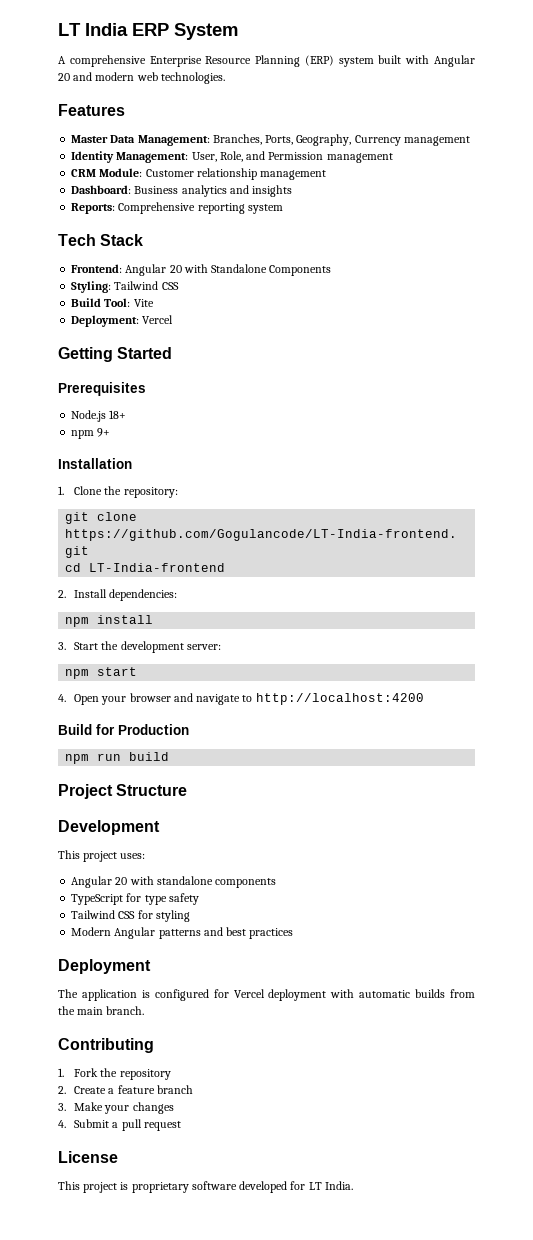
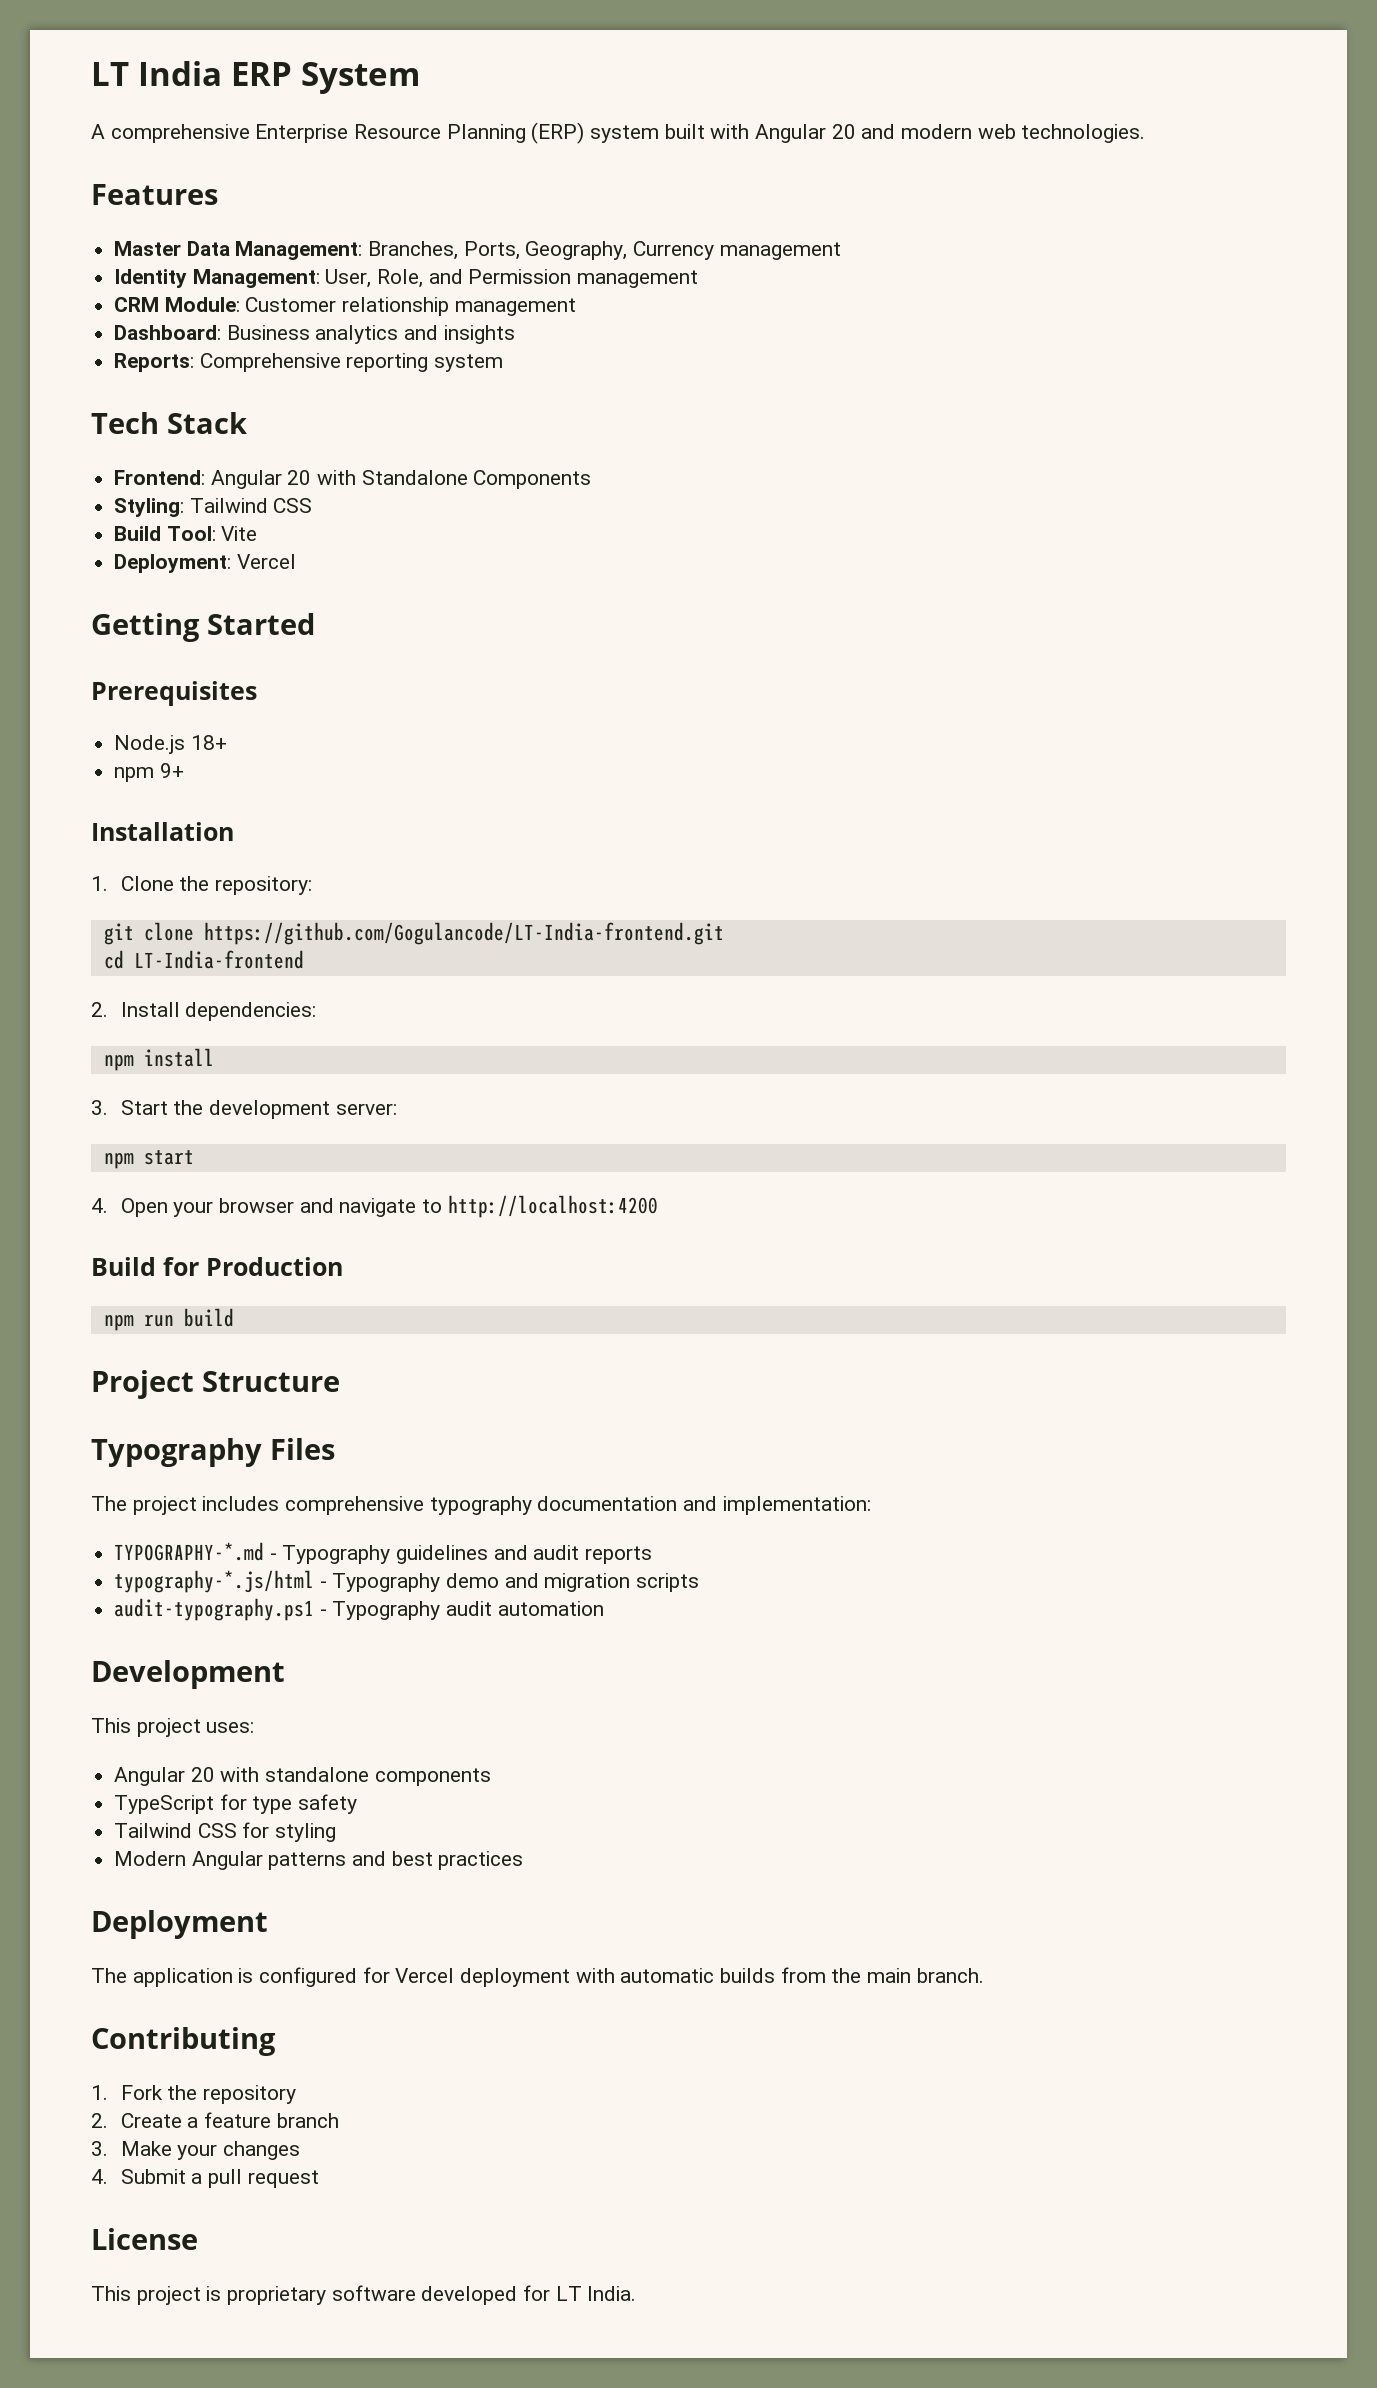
+ Typography Files
+ The project includes comprehensive typography documentation and implementation:
+ TYPOGRAPHY-*.md - Typography guidelines and audit reports
+ typography-*.js/html - Typography demo and migration scripts
+ audit-typography.ps1 - Typography audit automation

